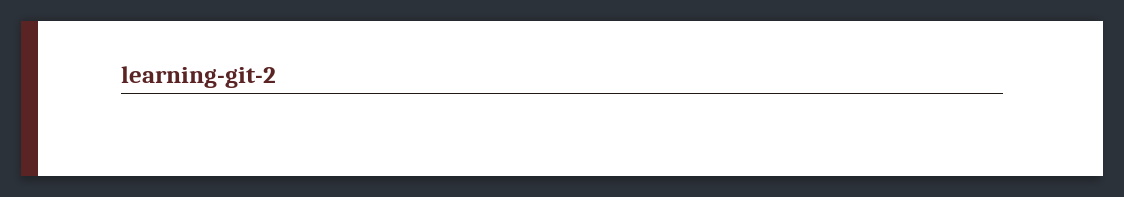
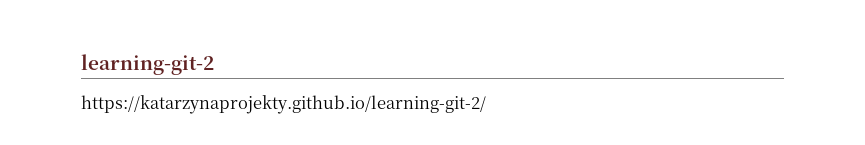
+ https://katarzynaprojekty.github.io/learning-git-2/

